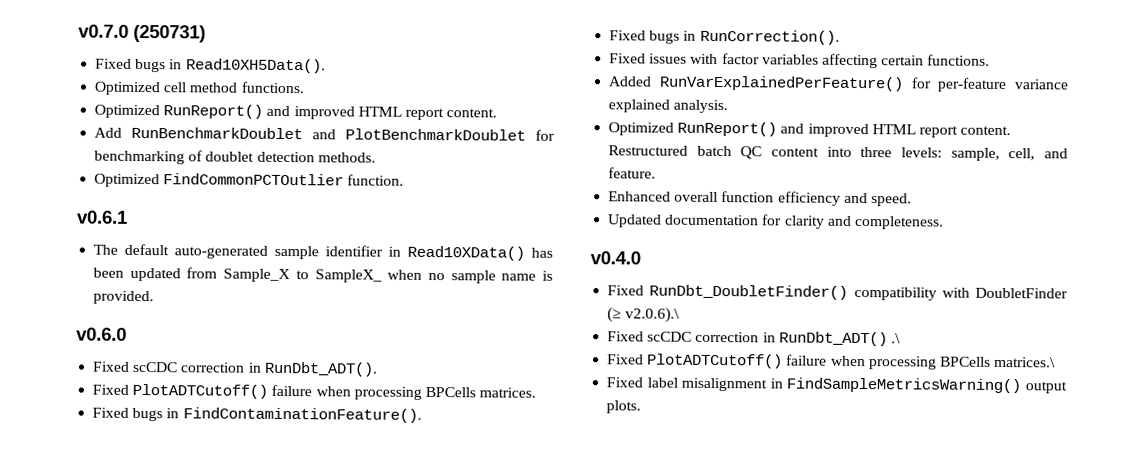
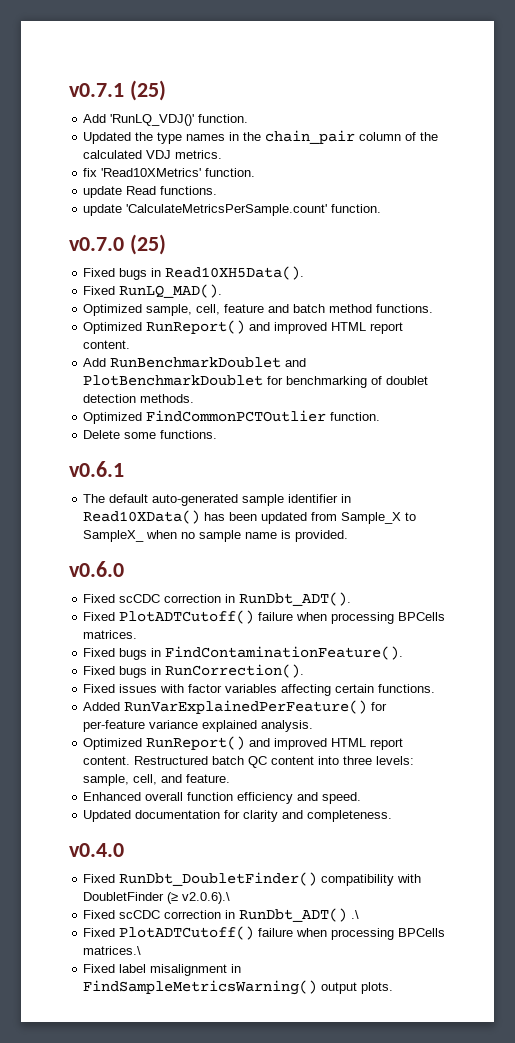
- v0.7.0 (250731)
+ v0.7.1 (25)
+ Add 'RunLQ_VDJ()' function.
+ Updated the type names in the chain_pair column of the calculated VDJ metrics.
+ fix 'Read10XMetrics' function.
+ update Read functions.
+ update 'CalculateMetricsPerSample.count' function.
+ v0.7.0 (25)
- Optimized cell method functions.
+ Fixed RunLQ_MAD().
+ Optimized sample, cell, feature and batch method functions.
+ Delete some functions.

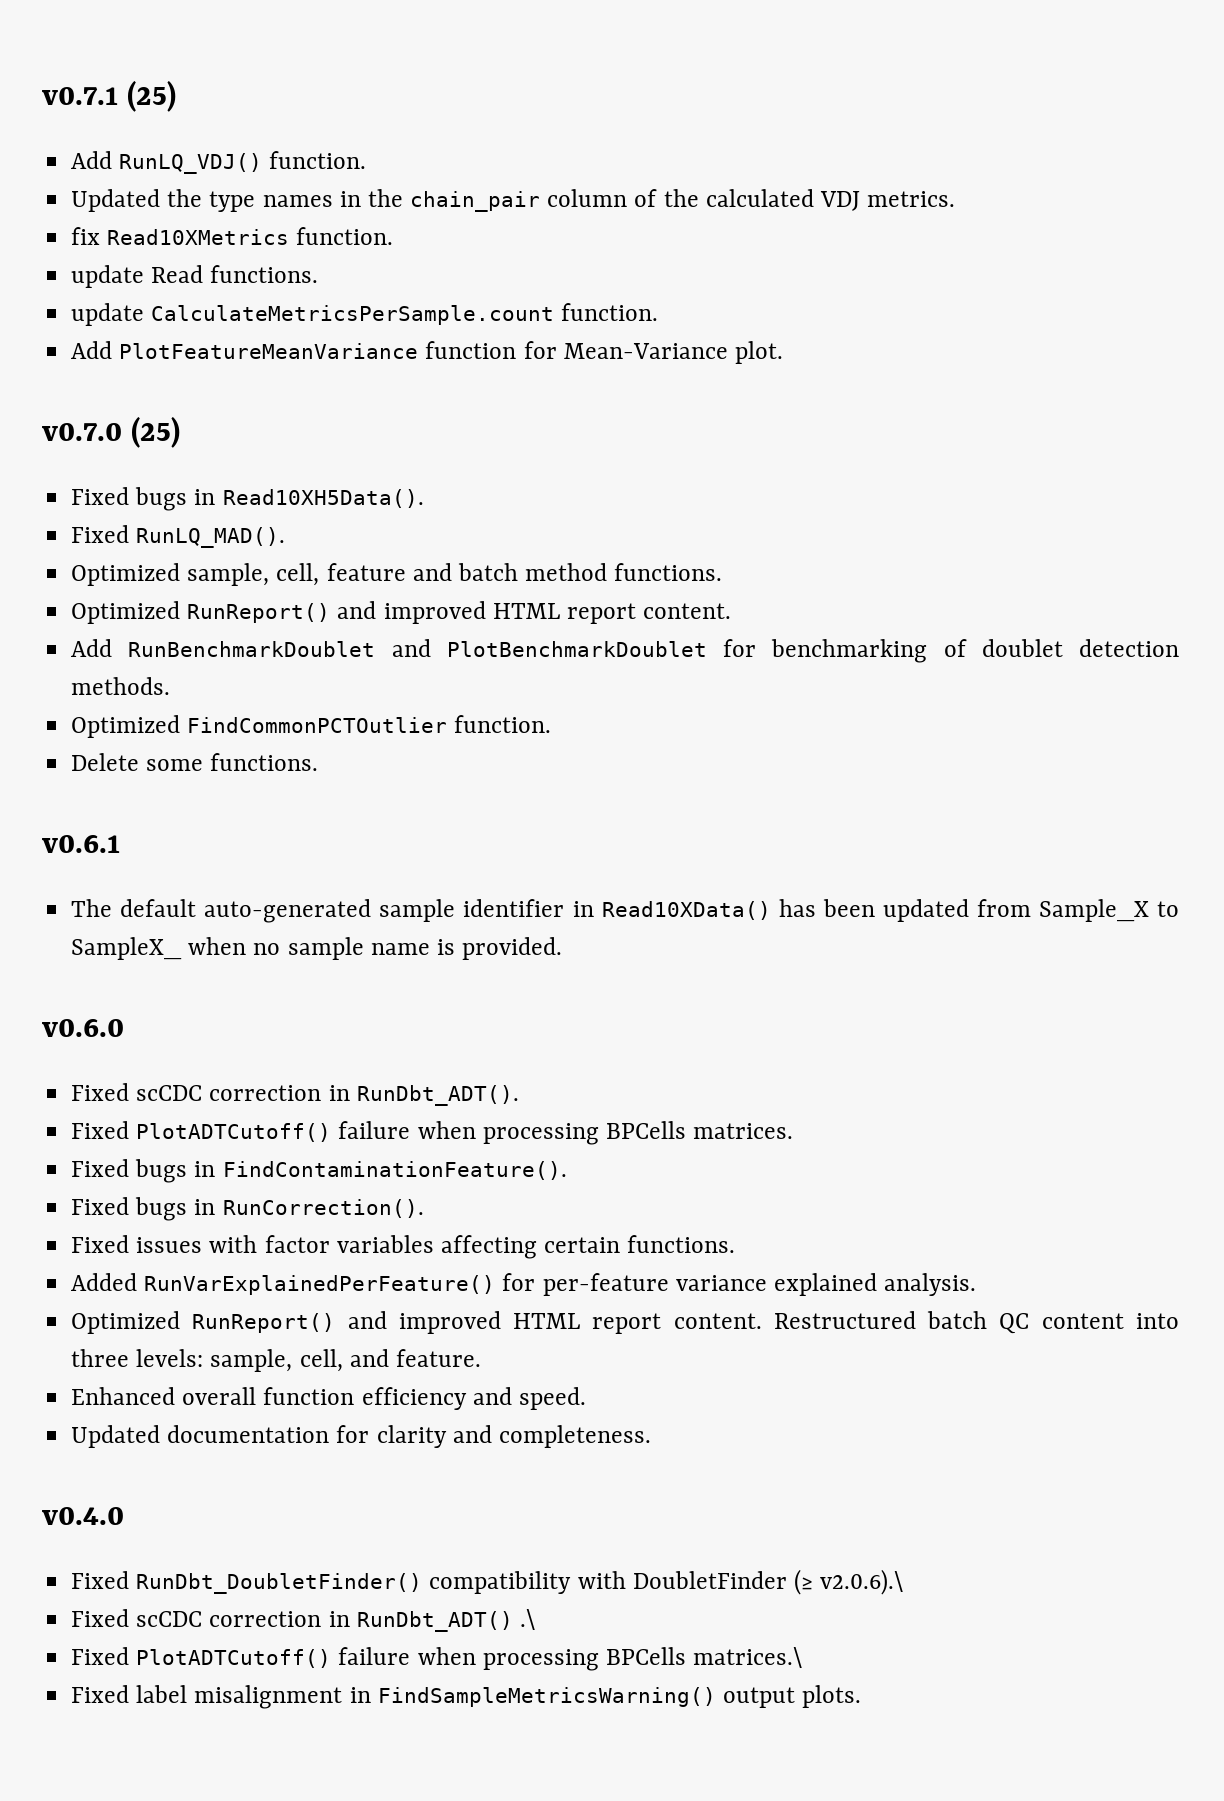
- Add 'RunLQ_VDJ()' function.
+ Add RunLQ_VDJ() function.
- fix 'Read10XMetrics' function.
+ fix Read10XMetrics function.
- update 'CalculateMetricsPerSample.count' function.
+ update CalculateMetricsPerSample.count function.
+ Add PlotFeatureMeanVariance function for Mean-Variance plot.

